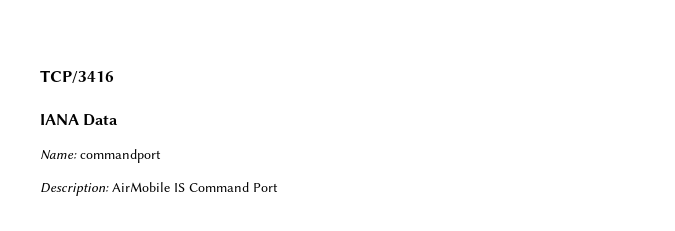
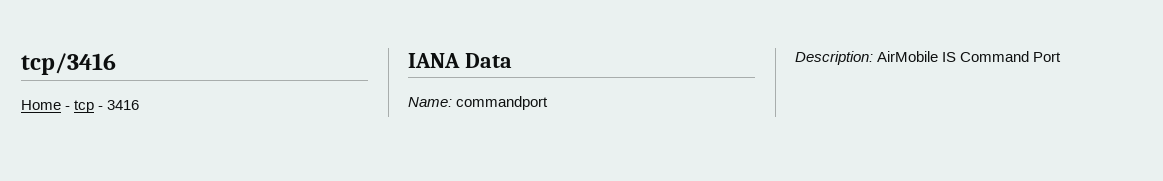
- TCP/3416
+ tcp/3416
+ Home - tcp - 3416

